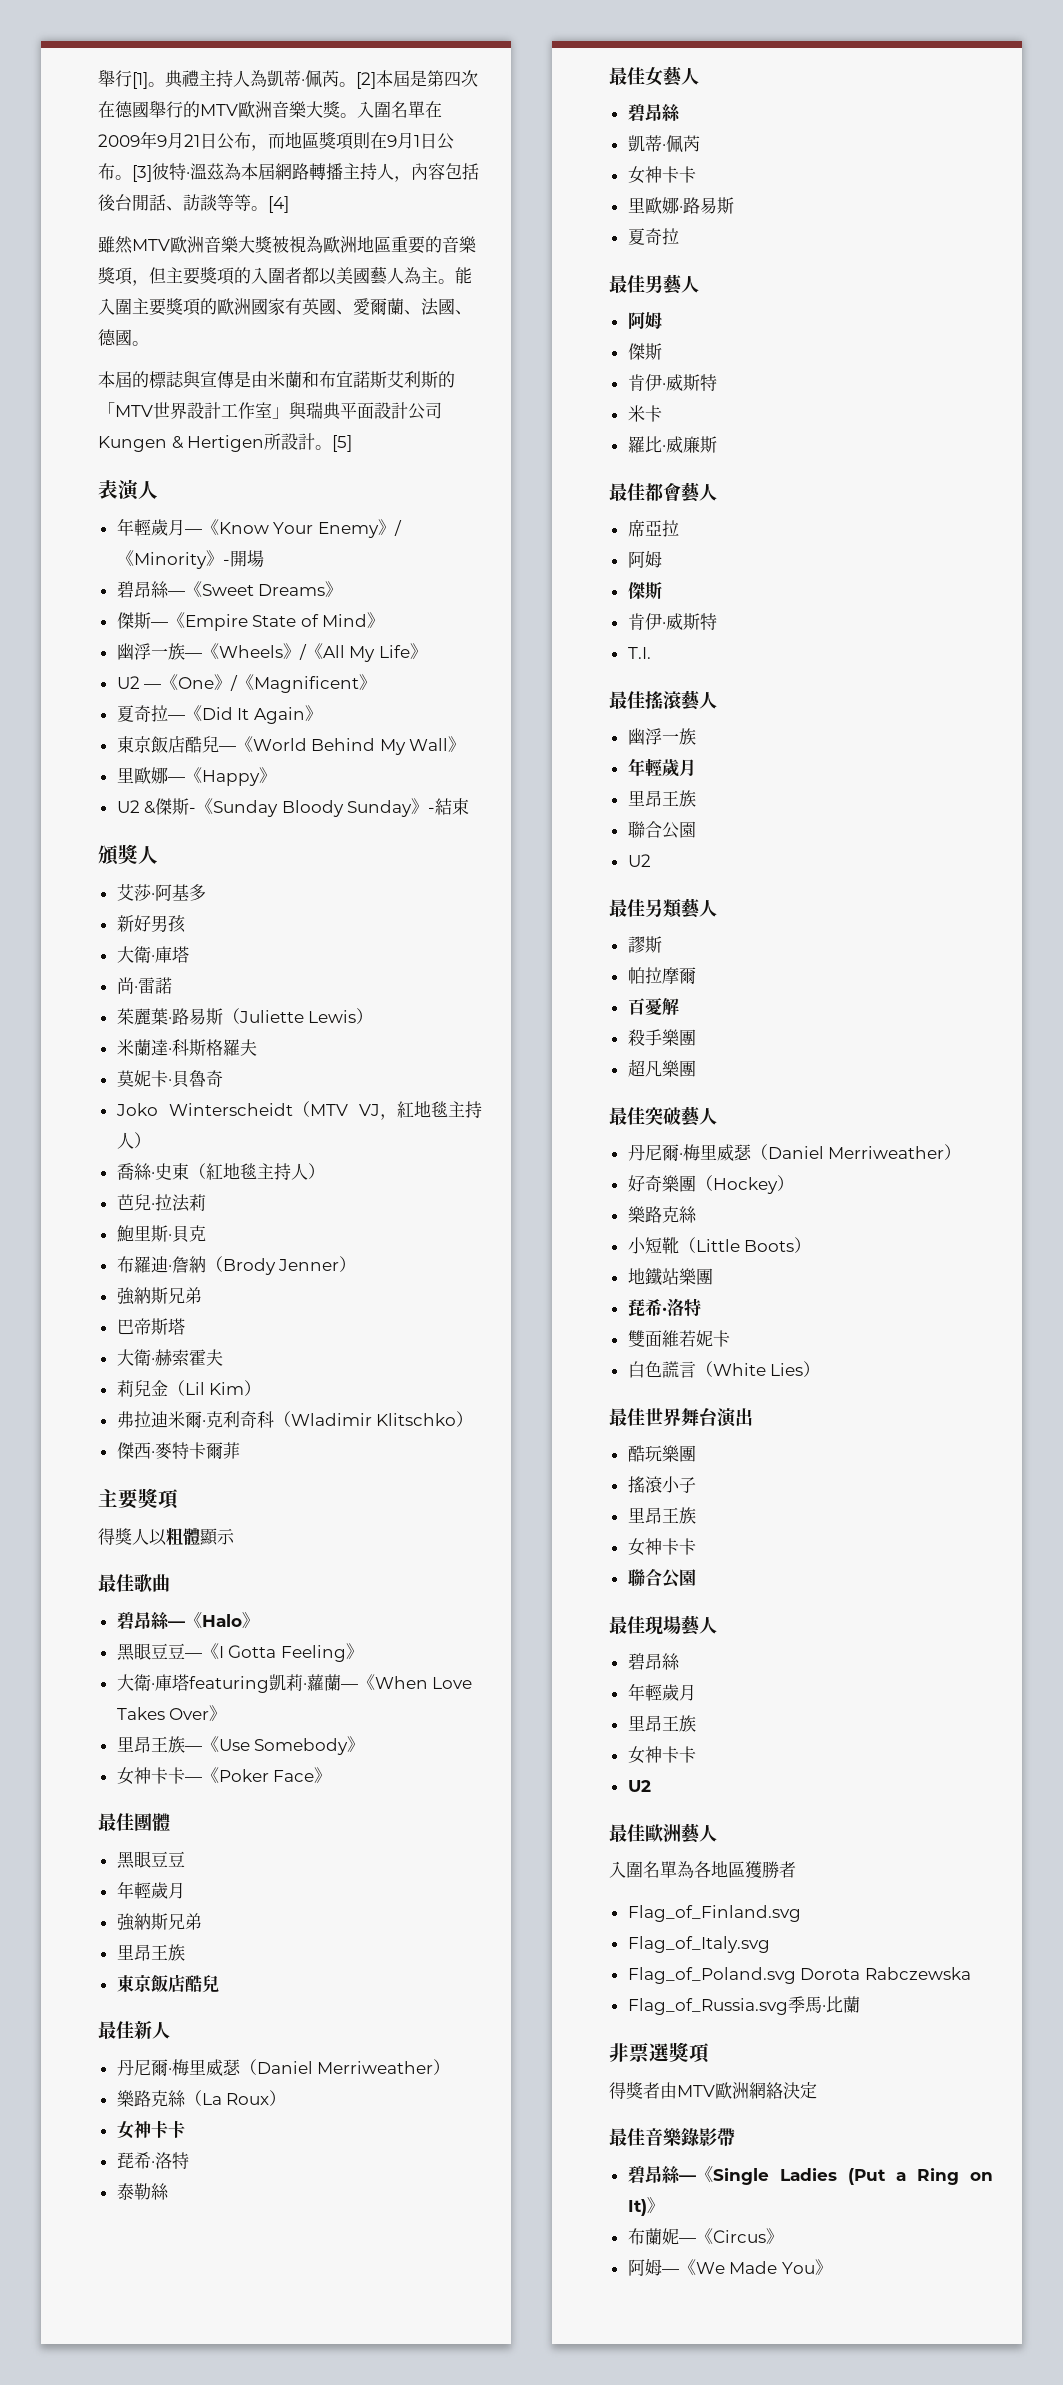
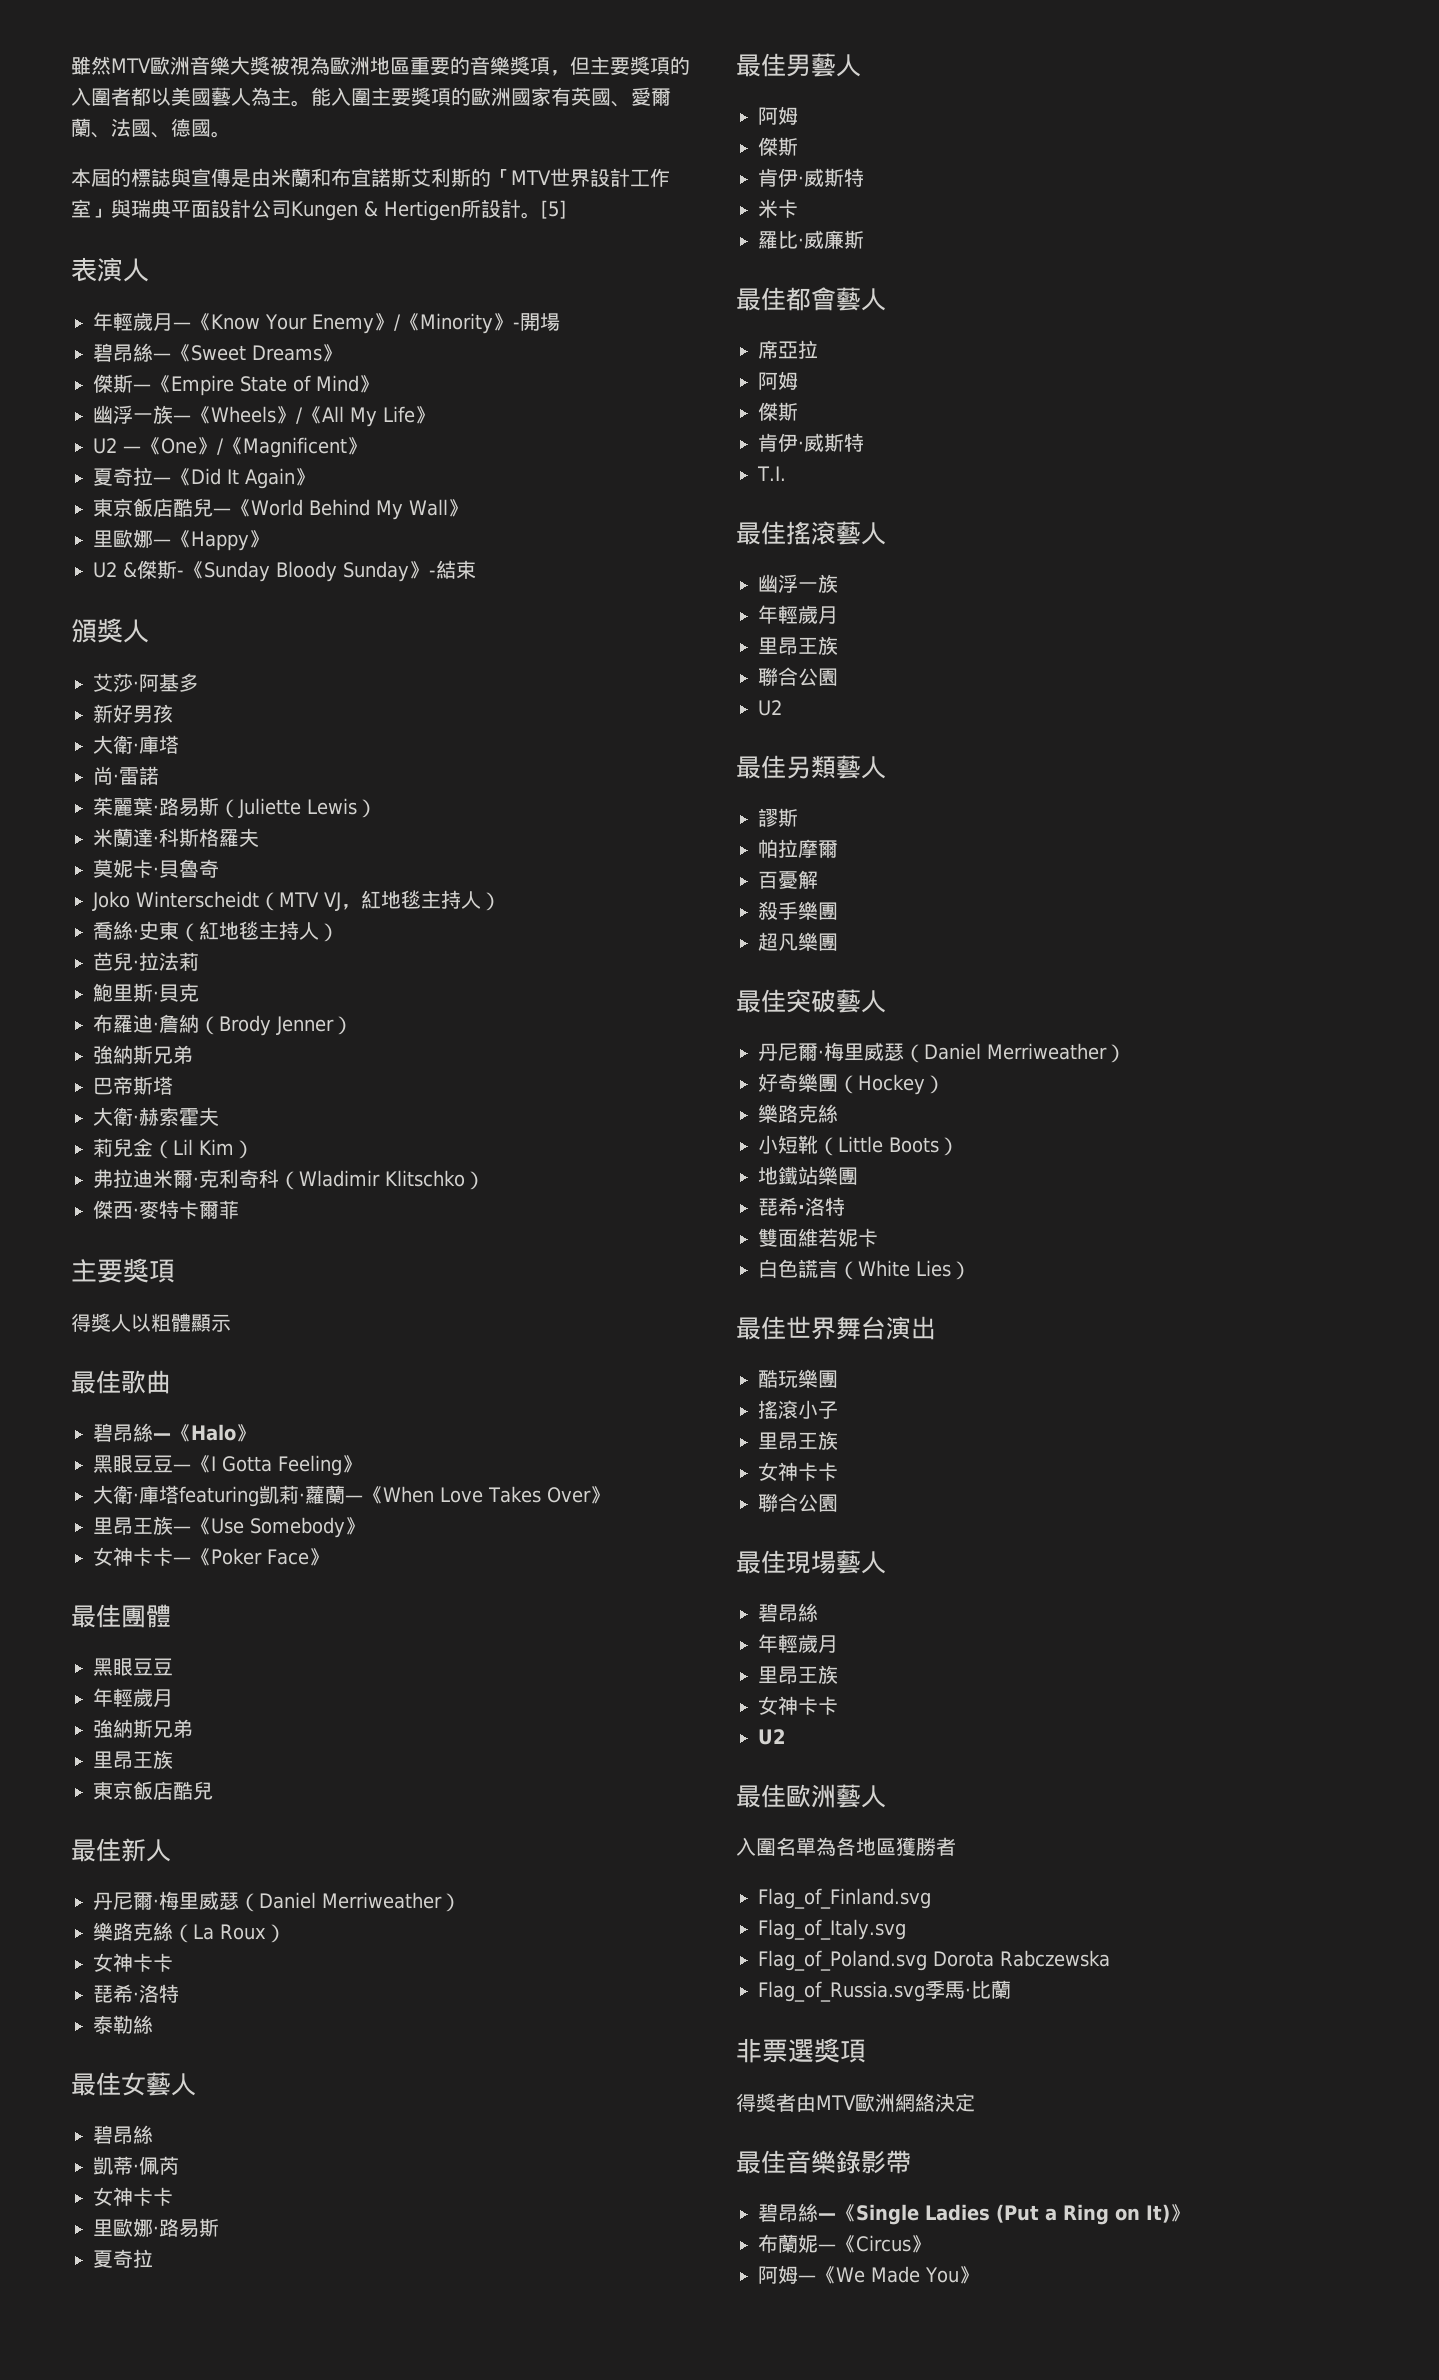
- 舉行[1]。典禮主持人為凱蒂·佩芮。[2]本屆是第四次在德國舉行的MTV歐洲音樂大獎。入圍名單在2009年9月21日公布，而地區獎項則在9月1日公布。[3]彼特·溫茲為本屆網路轉播主持人，內容包括後台閒話、訪談等等。[4]

